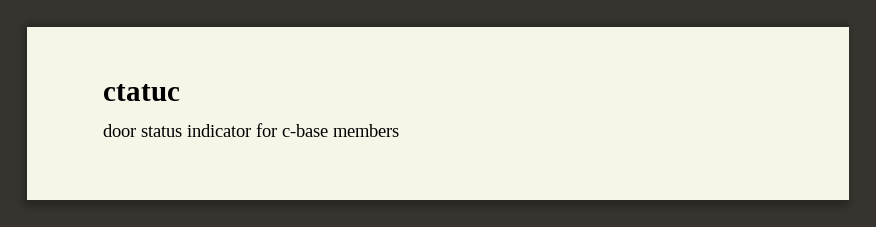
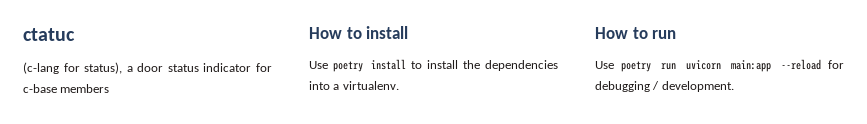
- door status indicator for c-base members
+ (c-lang for status), a door status indicator for c-base members
+ How to install
+ Use poetry install to install the dependencies into a virtualenv.
+ How to run
+ Use poetry run uvicorn main:app --reload for debugging / development.

